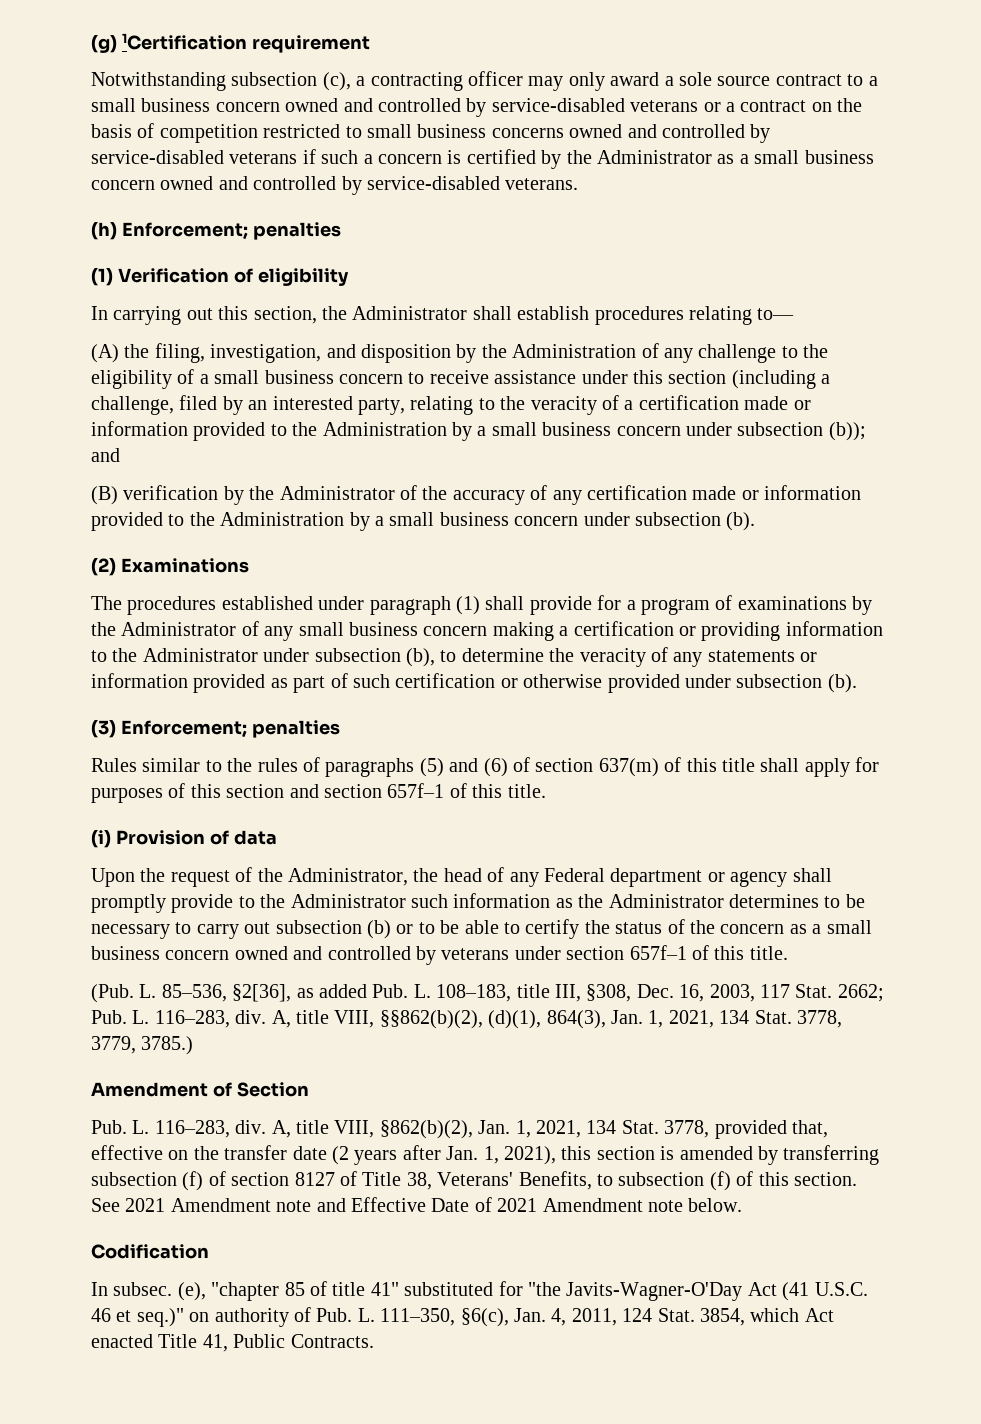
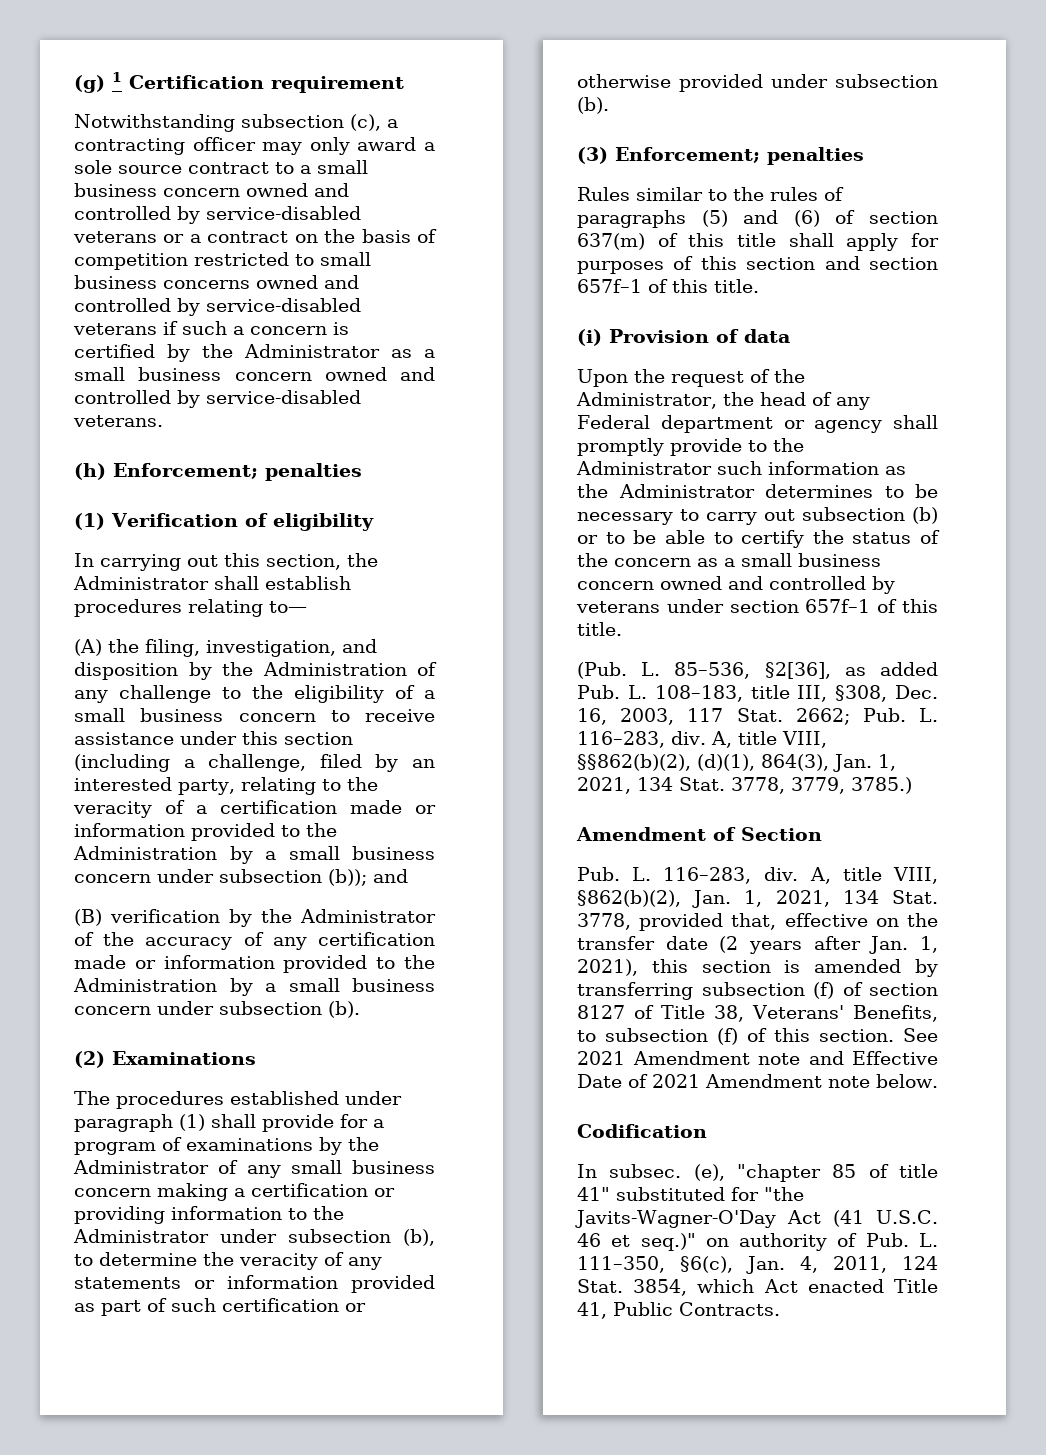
- (g) 1Certification requirement
+ (g) 1 Certification requirement

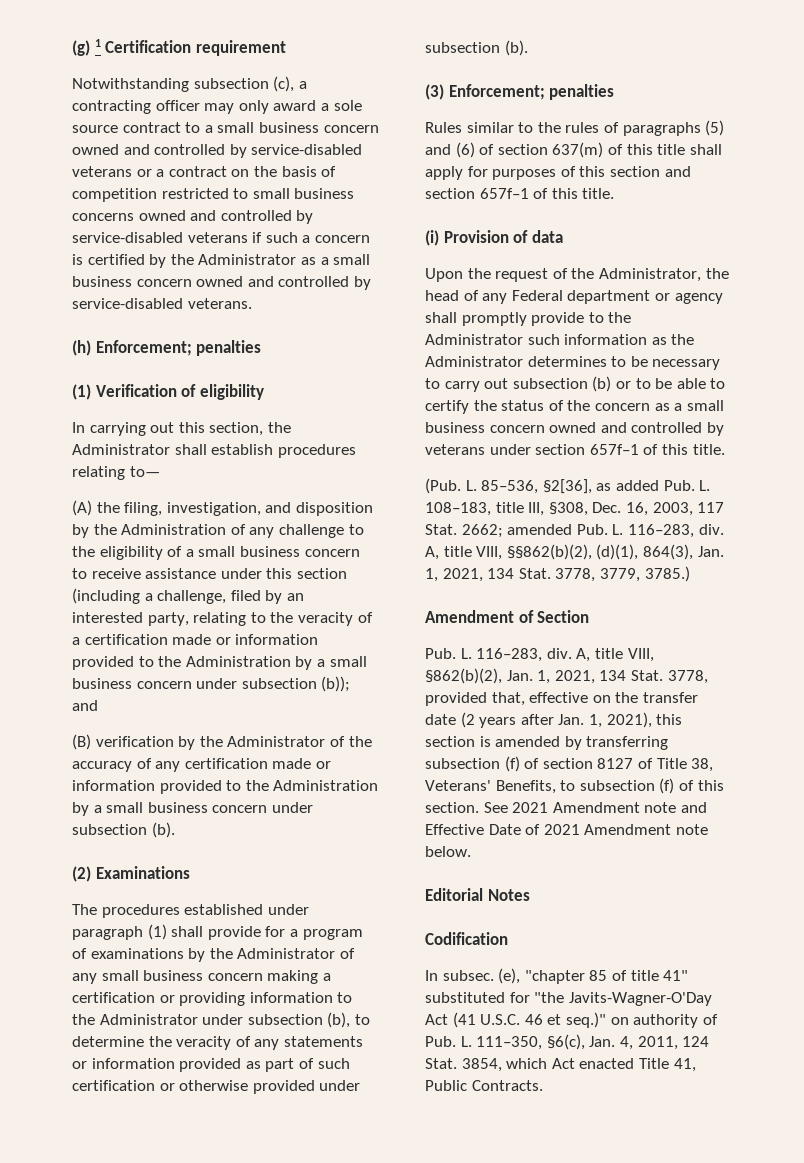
- 2662; Pub. L. 116–283, div.
+ 2662; amended Pub. L. 116–283, div.
+ Editorial Notes

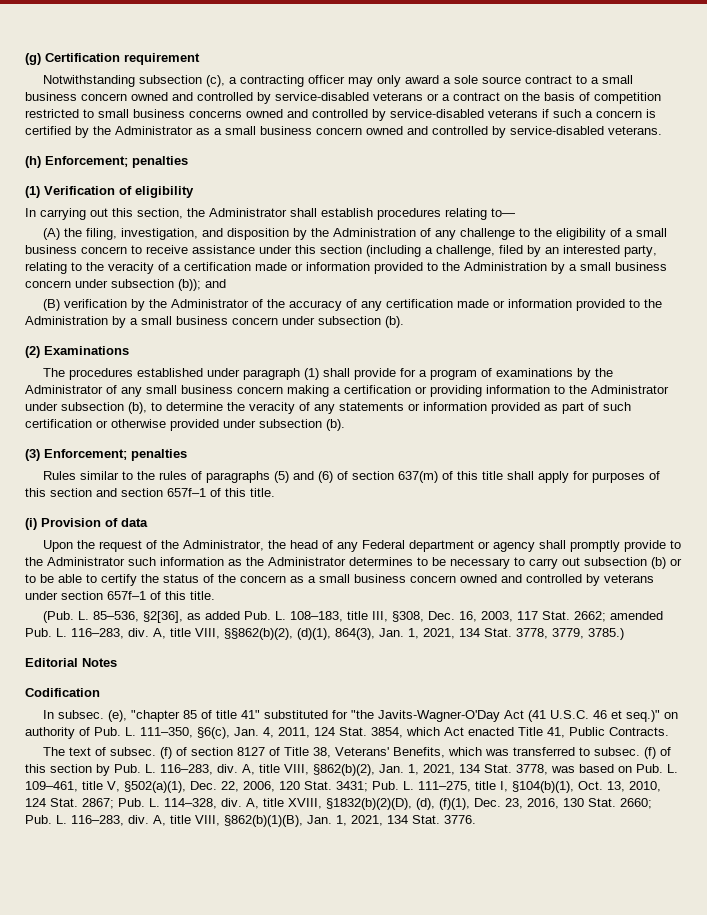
- (g) 1 Certification requirement
+ (g) Certification requirement
- Amendment of Section
- Pub. L. 116–283, div. A, title VIII, §862(b)(2), Jan. 1, 2021, 134 Stat. 3778, provided that, effective on the transfer date (2 years after Jan. 1, 2021), this section is amended by transferring subsection (f) of section 8127 of Title 38, Veterans' Benefits, to subsection (f) of this section. See 2021 Amendment note and Effective Date of 2021 Amendment note below.
+ The text of subsec. (f) of section 8127 of Title 38, Veterans' Benefits, which was transferred to subsec. (f) of this section by Pub. L. 116–283, div. A, title VIII, §862(b)(2), Jan. 1, 2021, 134 Stat. 3778, was based on Pub. L. 109–461, title V, §502(a)(1), Dec. 22, 2006, 120 Stat. 3431; Pub. L. 111–275, title I, §104(b)(1), Oct. 13, 2010, 124 Stat. 2867; Pub. L. 114–328, div. A, title XVIII, §1832(b)(2)(D), (d), (f)(1), Dec. 23, 2016, 130 Stat. 2660; Pub. L. 116–283, div. A, title VIII, §862(b)(1)(B), Jan. 1, 2021, 134 Stat. 3776.

